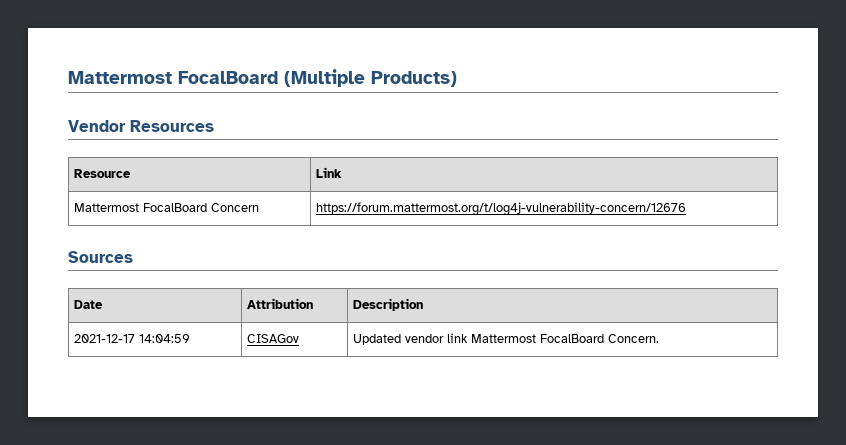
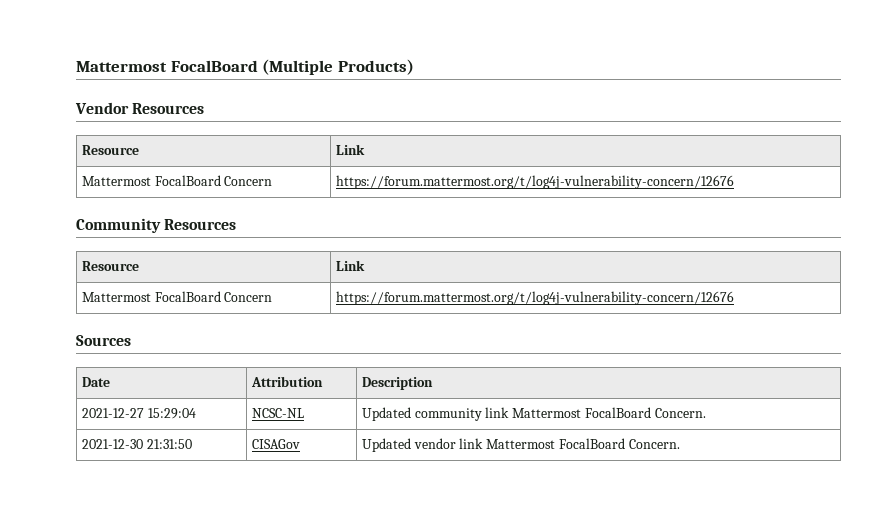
+ Community Resources
+ Resource | Link
+ Mattermost FocalBoard Concern | https://forum.mattermost.org/t/log4j-vulnerability-concern/12676
  Sources
  Date | Attribution | Description
- 2021-12-17 14:04:59 | CISAGov | Updated vendor link Mattermost FocalBoard Concern.
+ 2021-12-27 15:29:04 | NCSC-NL | Updated community link Mattermost FocalBoard Concern.
+ 2021-12-30 21:31:50 | CISAGov | Updated vendor link Mattermost FocalBoard Concern.

